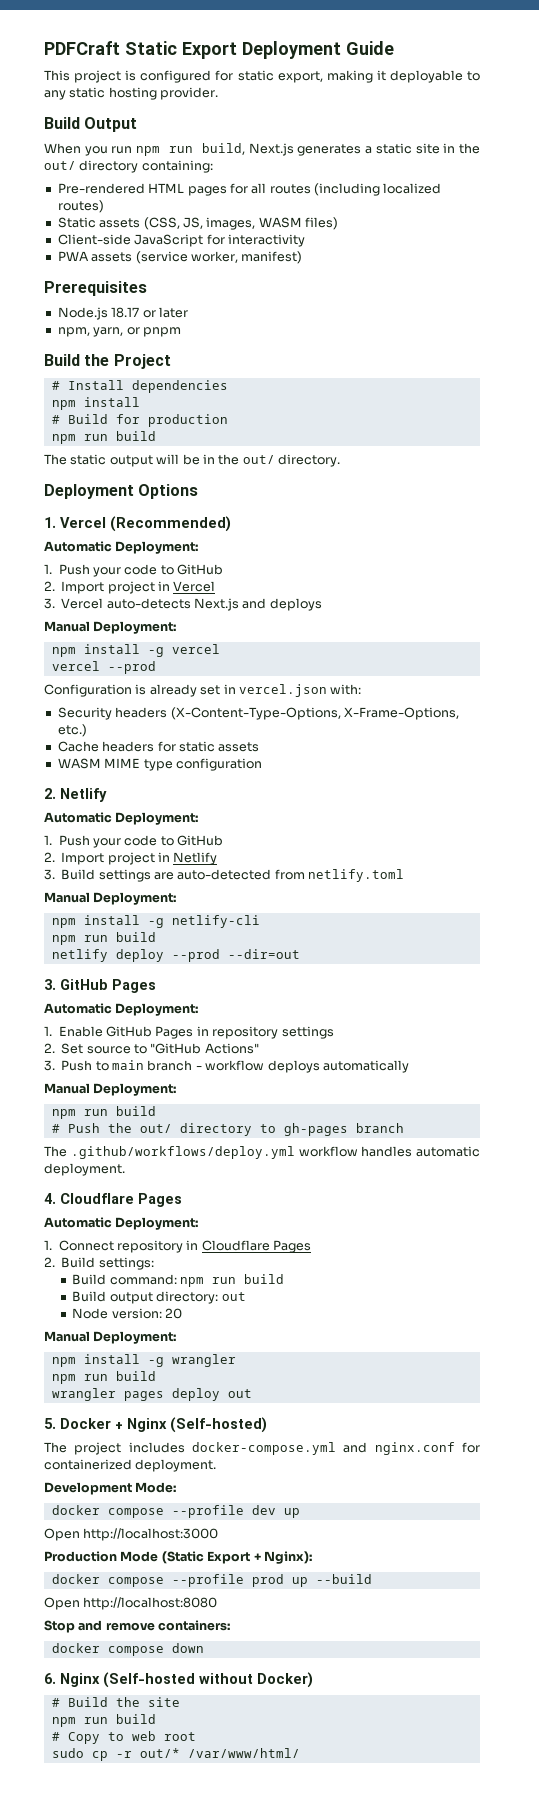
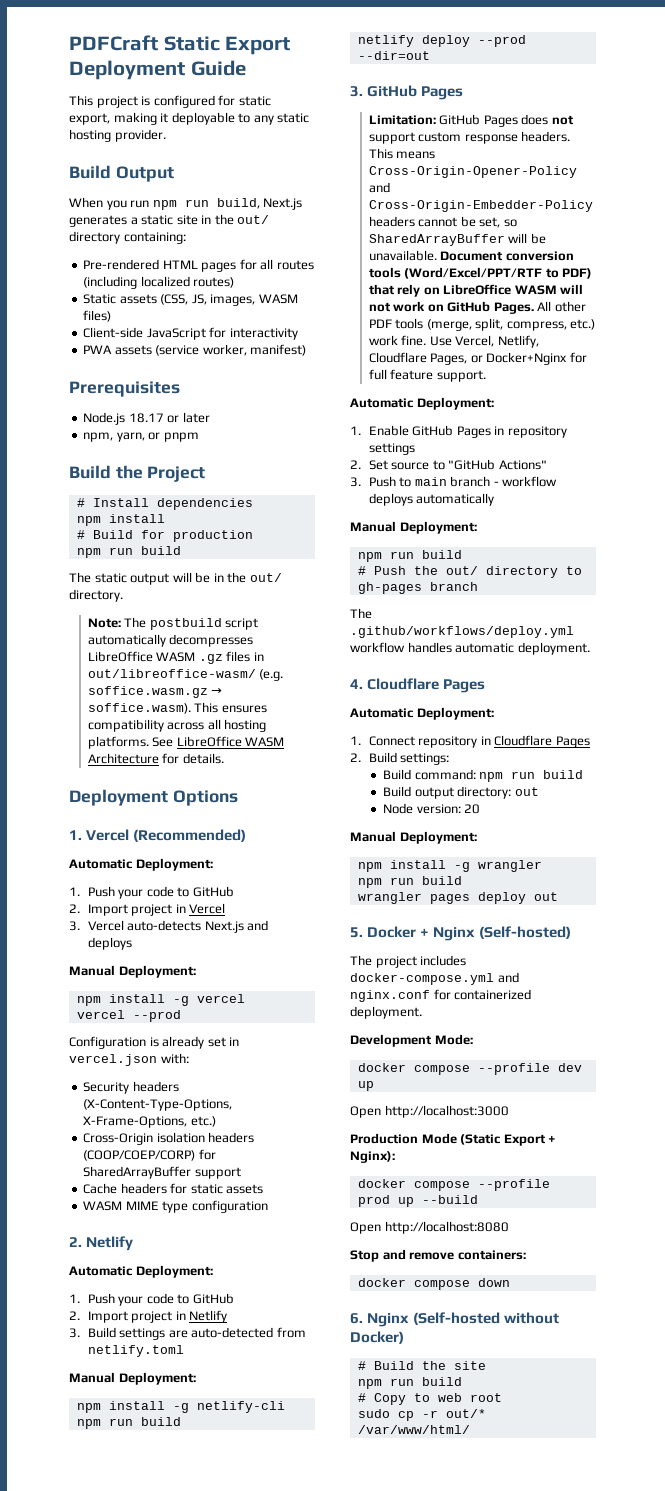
+ Note: The postbuild script automatically decompresses LibreOffice WASM .gz files in out/libreoffice-wasm/ (e.g. soffice.wasm.gz → soffice.wasm). This ensures compatibility across all hosting platforms. See LibreOffice WASM Architecture for details.
+ Cross-Origin isolation headers (COOP/COEP/CORP) for SharedArrayBuffer support
+ Limitation: GitHub Pages does not support custom response headers. This means Cross-Origin-Opener-Policy and Cross-Origin-Embedder-Policy headers cannot be set, so SharedArrayBuffer will be unavailable. Document conversion tools (Word/Excel/PPT/RTF to PDF) that rely on LibreOffice WASM will not work on GitHub Pages. All other PDF tools (merge, split, compress, etc.) work fine. Use Vercel, Netlify, Cloudflare Pages, or Docker+Nginx for full feature support.

